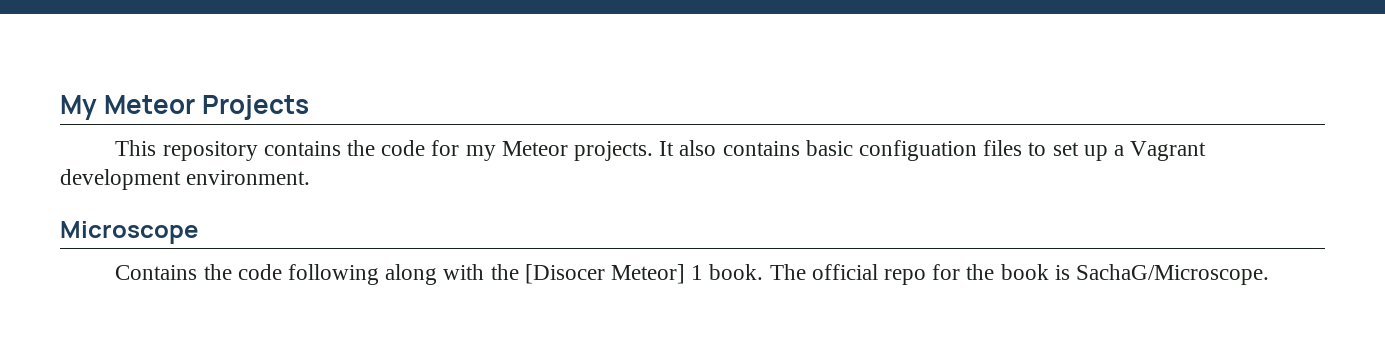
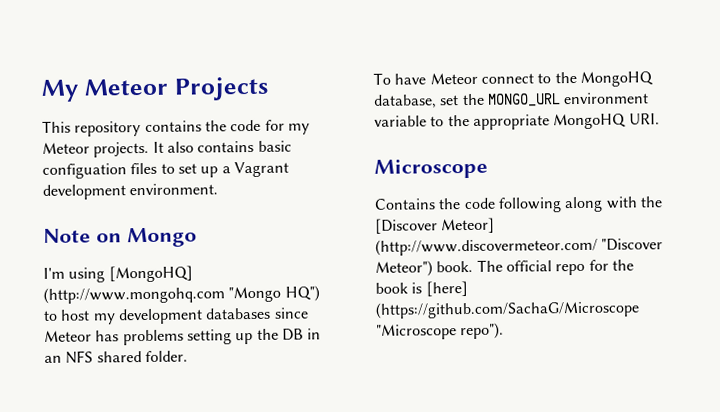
+ Note on Mongo
+ I'm using [MongoHQ] (http://www.mongohq.com "Mongo HQ") to host my development databases since Meteor has problems setting up the DB in an NFS shared folder.
+ To have Meteor connect to the MongoHQ database, set the MONGO_URL environment variable to the appropriate MongoHQ URI.
- Contains the code following along with the [Disocer Meteor] 1 book.
+ Contains the code following along with the [Discover Meteor] (http://www.discovermeteor.com/ "Discover Meteor") book.
- The official repo for the book is SachaG/Microscope.
+ The official repo for the book is [here] (https://github.com/SachaG/Microscope "Microscope repo").

